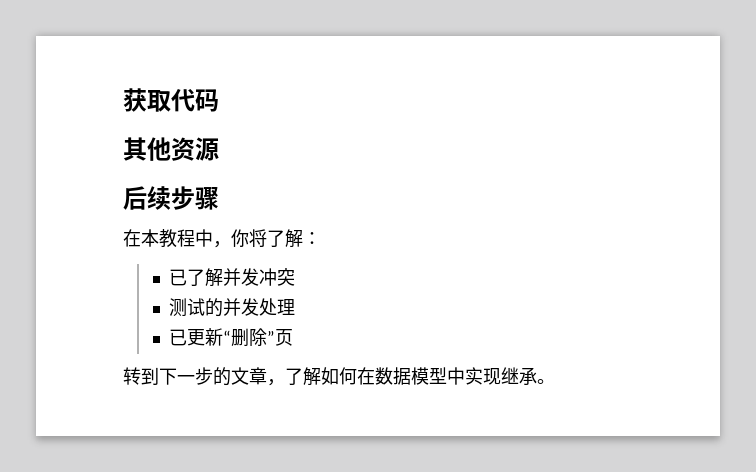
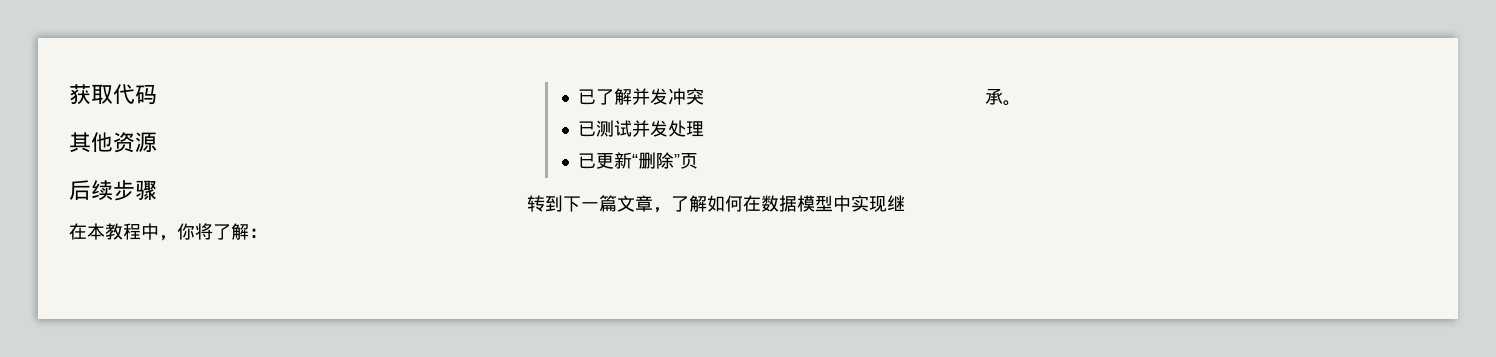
- 测试的并发处理
+ 已测试并发处理
- 转到下一步的文章，了解如何在数据模型中实现继承。
+ 转到下一篇文章，了解如何在数据模型中实现继承。

